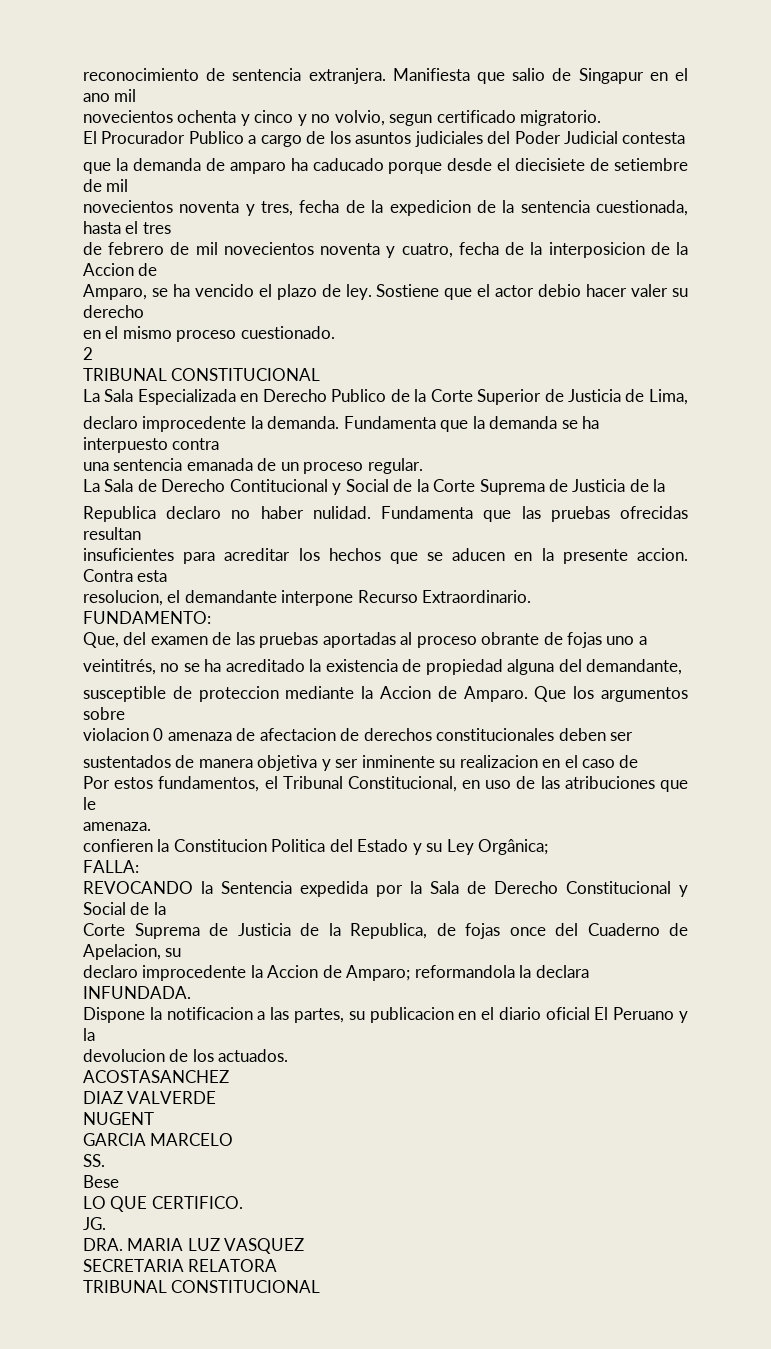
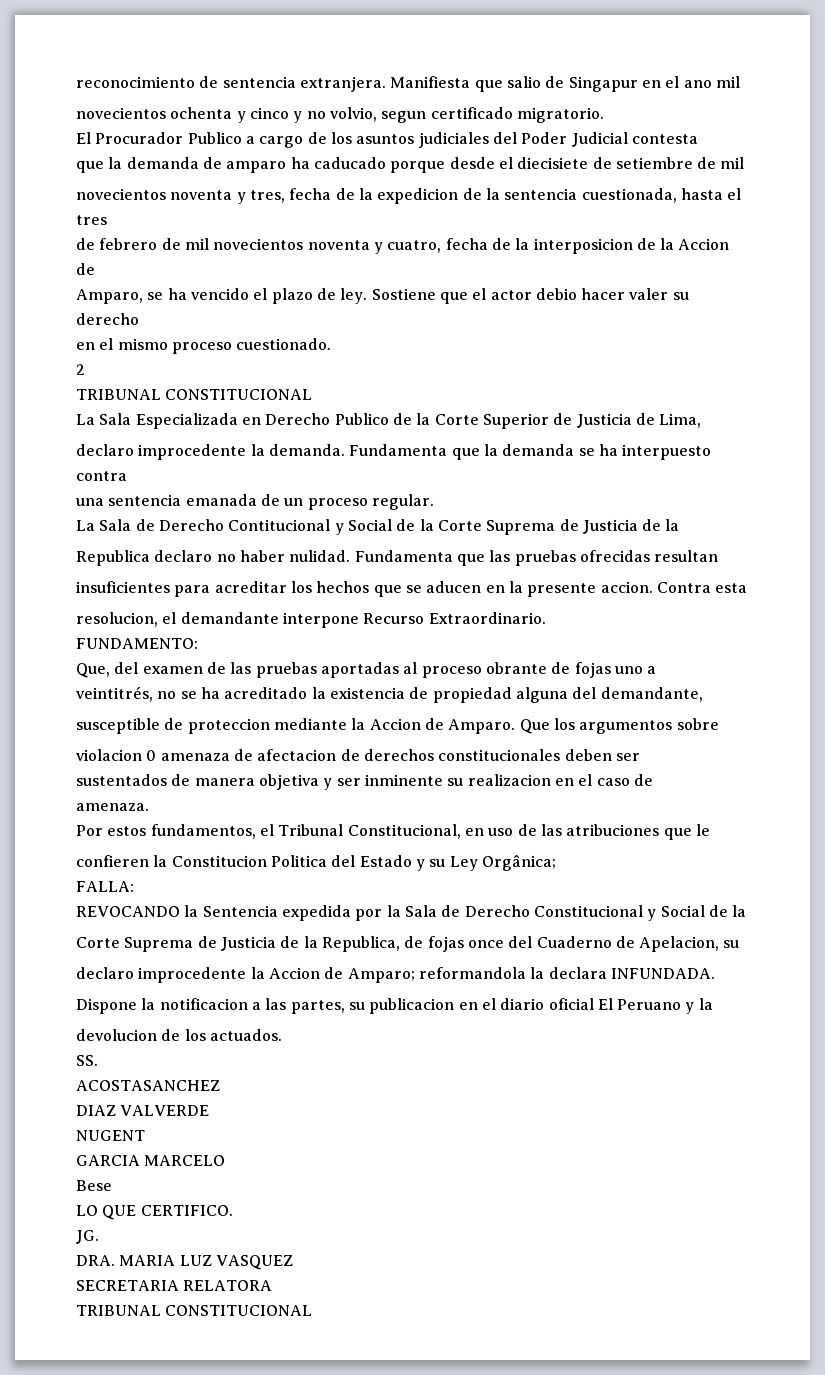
+ amenaza.
- amenaza.
+ SS.
- SS.

